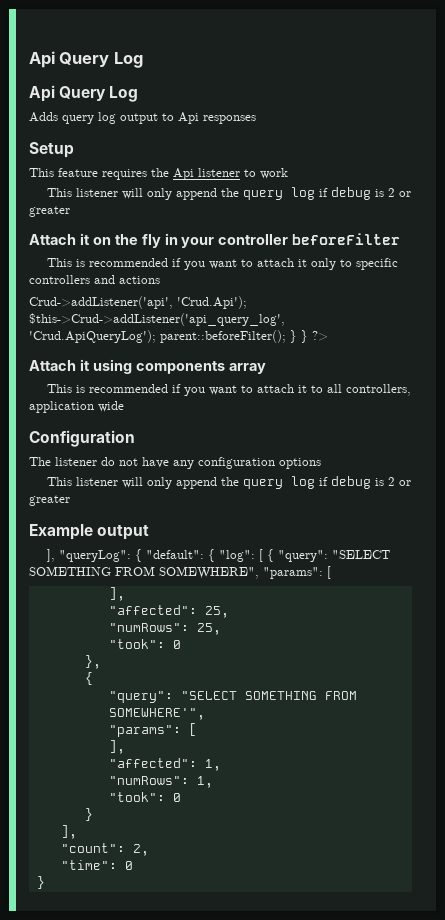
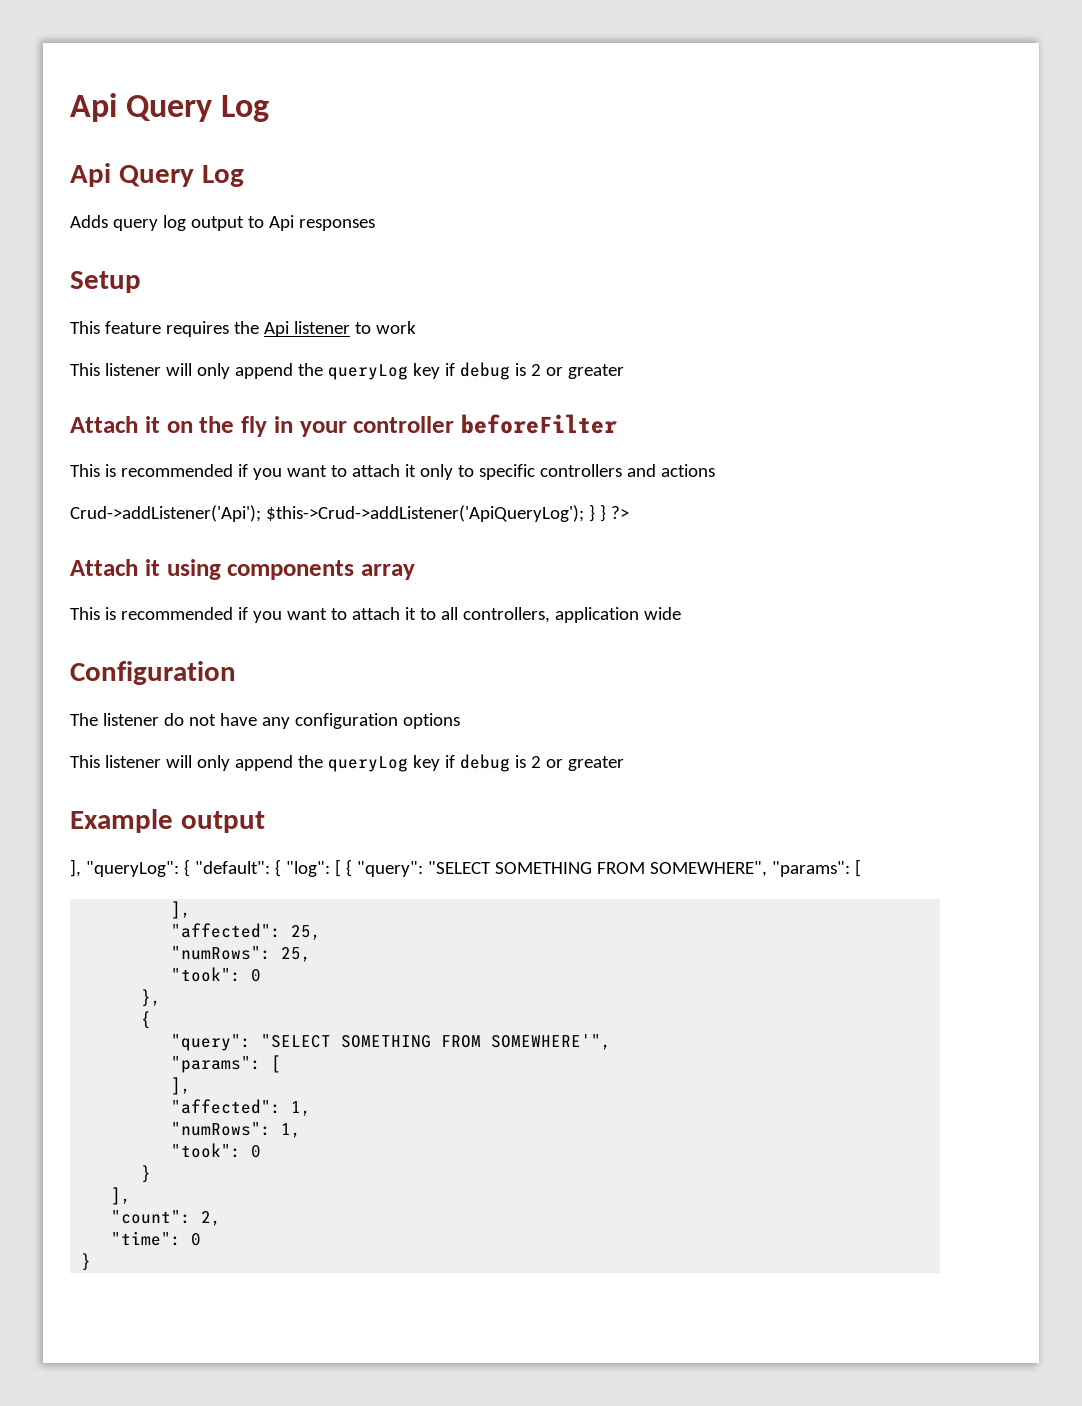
  This feature requires the Api listener to work
- This listener will only append the query log if debug is 2 or greater
+ This listener will only append the queryLog key if debug is 2 or greater
- Crud->addListener('api', 'Crud.Api'); $this->Crud->addListener('api_query_log', 'Crud.ApiQueryLog'); parent::beforeFilter(); } } ?>
+ Crud->addListener('Api'); $this->Crud->addListener('ApiQueryLog'); } } ?>
  The listener do not have any configuration options
- This listener will only append the query log if debug is 2 or greater
+ This listener will only append the queryLog key if debug is 2 or greater

